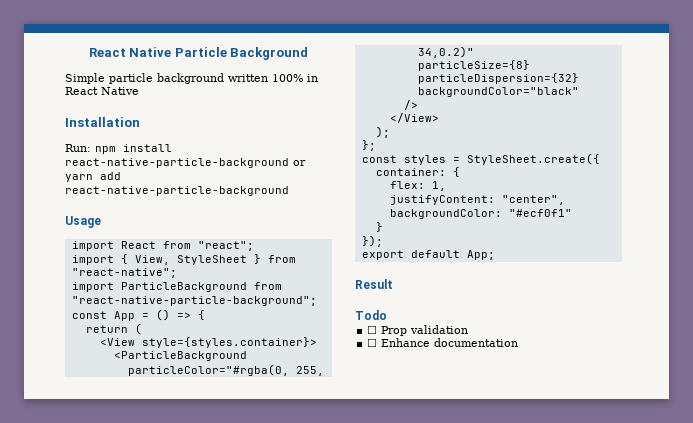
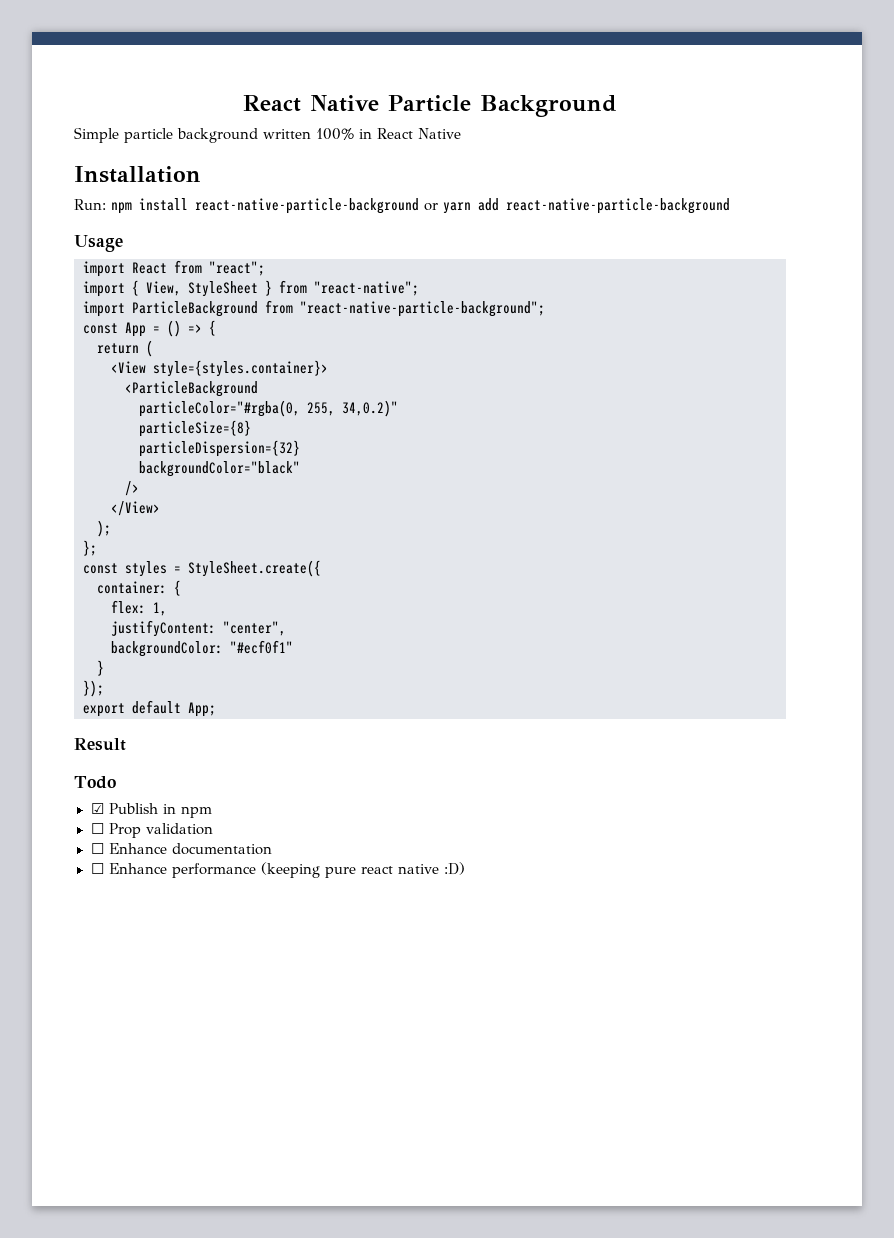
+ ☑ Publish in npm
+ ☐ Enhance performance (keeping pure react native :D)

